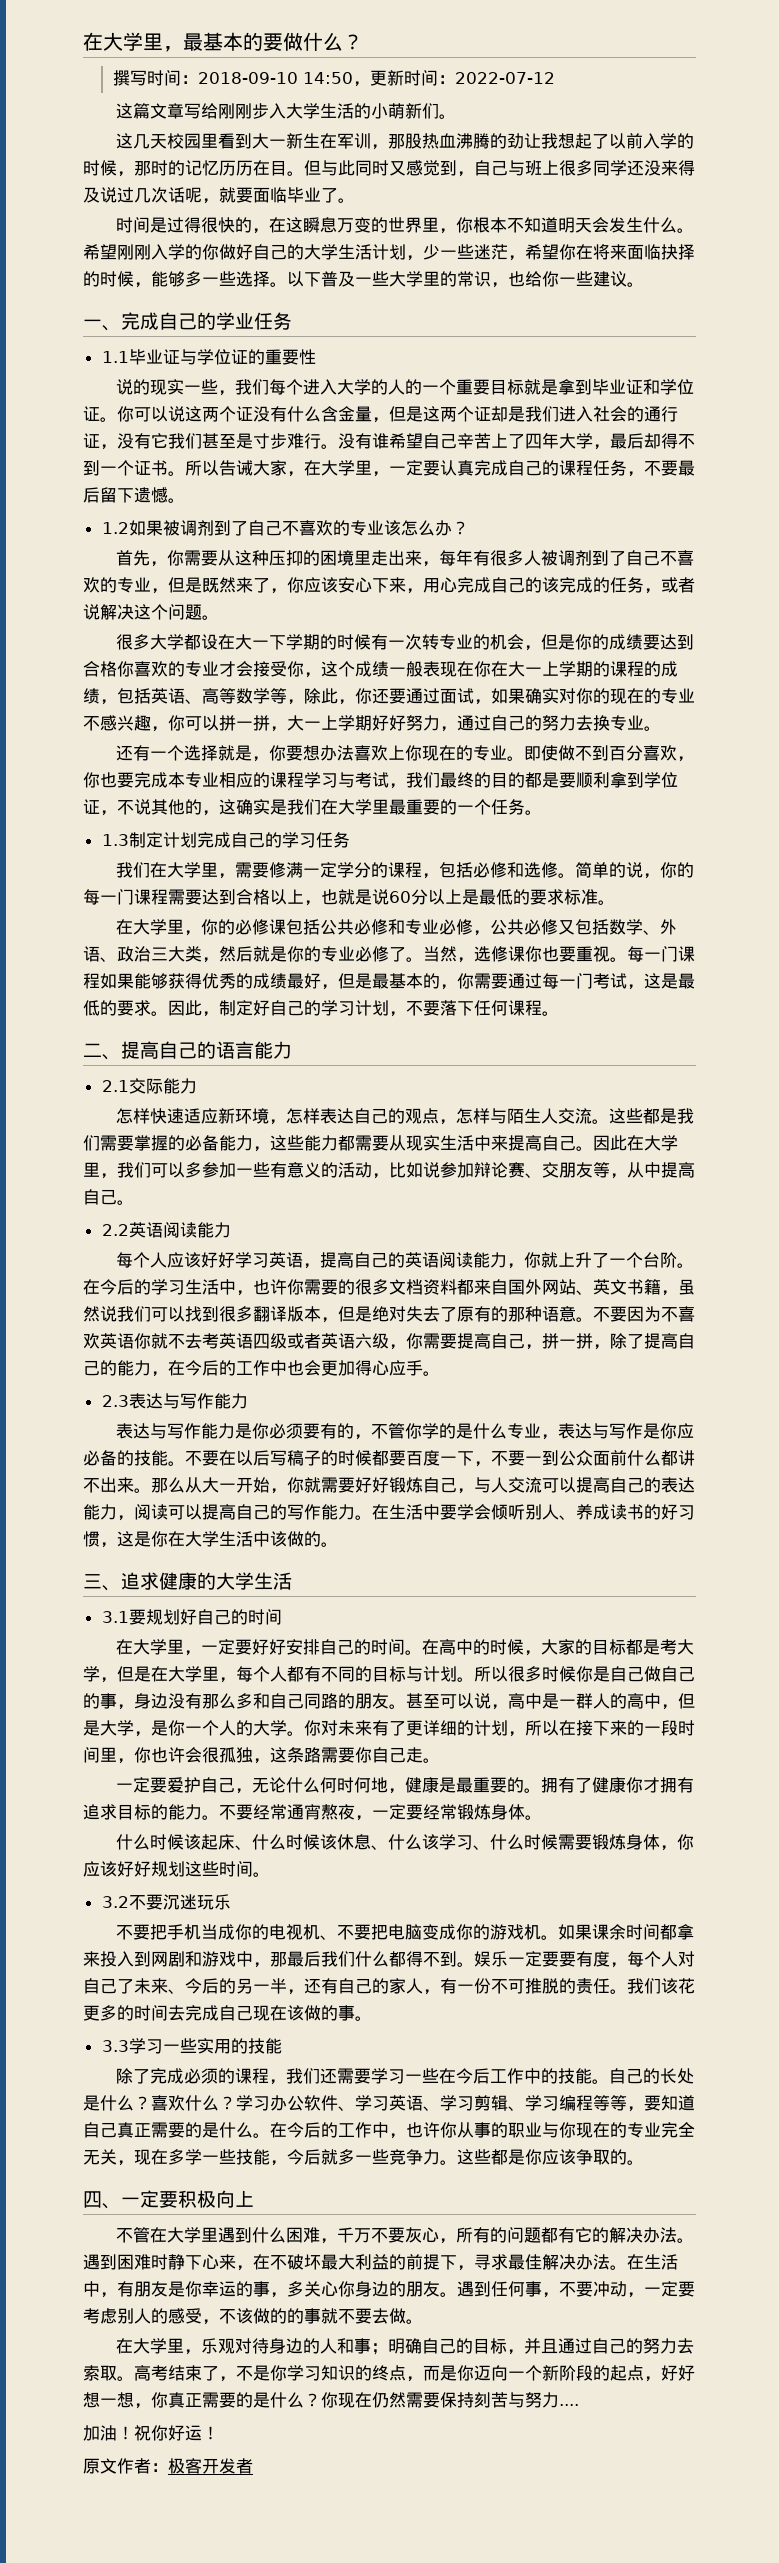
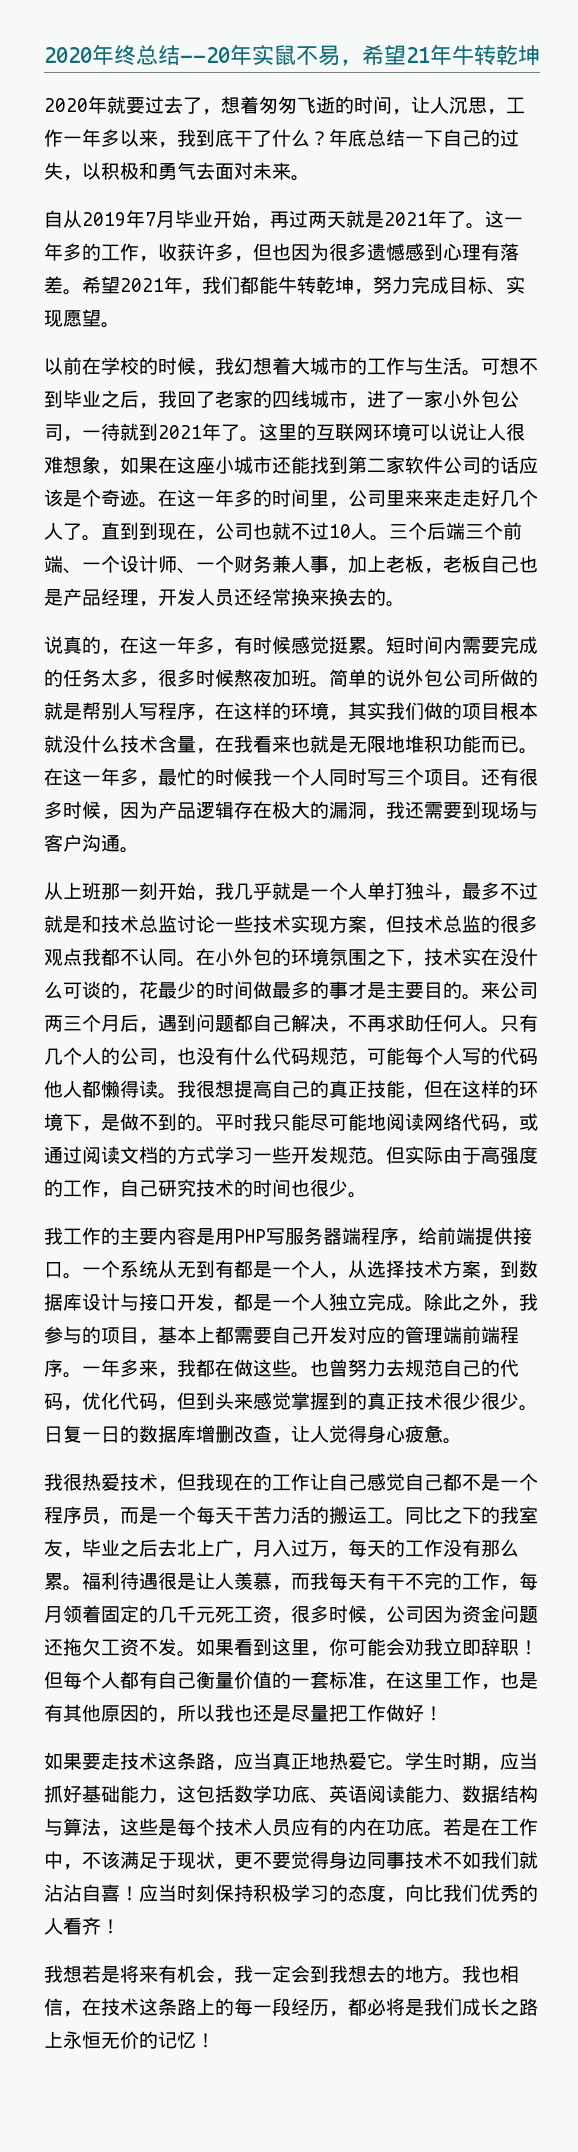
- 在大学里，最基本的要做什么？
- 撰写时间：2018-09-10 14:50，更新时间：2022-07-12
- 这篇文章写给刚刚步入大学生活的小萌新们。
- 这几天校园里看到大一新生在军训，那股热血沸腾的劲让我想起了以前入学的时候，那时的记忆历历在目。但与此同时又感觉到，自己与班上很多同学还没来得及说过几次话呢，就要面临毕业了。
- 时间是过得很快的，在这瞬息万变的世界里，你根本不知道明天会发生什么。希望刚刚入学的你做好自己的大学生活计划，少一些迷茫，希望你在将来面临抉择的时候，能够多一些选择。以下普及一些大学里的常识，也给你一些建议。
- 一、完成自己的学业任务
- 1.1毕业证与学位证的重要性
- 说的现实一些，我们每个进入大学的人的一个重要目标就是拿到毕业证和学位证。你可以说这两个证没有什么含金量，但是这两个证却是我们进入社会的通行证，没有它我们甚至是寸步难行。没有谁希望自己辛苦上了四年大学，最后却得不到一个证书。所以告诫大家，在大学里，一定要认真完成自己的课程任务，不要最后留下遗憾。
- 1.2如果被调剂到了自己不喜欢的专业该怎么办？
- 首先，你需要从这种压抑的困境里走出来，每年有很多人被调剂到了自己不喜欢的专业，但是既然来了，你应该安心下来，用心完成自己的该完成的任务，或者说解决这个问题。
- 很多大学都设在大一下学期的时候有一次转专业的机会，但是你的成绩要达到合格你喜欢的专业才会接受你，这个成绩一般表现在你在大一上学期的课程的成绩，包括英语、高等数学等，除此，你还要通过面试，如果确实对你的现在的专业不感兴趣，你可以拼一拼，大一上学期好好努力，通过自己的努力去换专业。
- 还有一个选择就是，你要想办法喜欢上你现在的专业。即使做不到百分喜欢，你也要完成本专业相应的课程学习与考试，我们最终的目的都是要顺利拿到学位证，不说其他的，这确实是我们在大学里最重要的一个任务。
- 1.3制定计划完成自己的学习任务
- 我们在大学里，需要修满一定学分的课程，包括必修和选修。简单的说，你的每一门课程需要达到合格以上，也就是说60分以上是最低的要求标准。
- 在大学里，你的必修课包括公共必修和专业必修，公共必修又包括数学、外语、政治三大类，然后就是你的专业必修了。当然，选修课你也要重视。每一门课程如果能够获得优秀的成绩最好，但是最基本的，你需要通过每一门考试，这是最低的要求。因此，制定好自己的学习计划，不要落下任何课程。
- 二、提高自己的语言能力
- 2.1交际能力
- 怎样快速适应新环境，怎样表达自己的观点，怎样与陌生人交流。这些都是我们需要掌握的必备能力，这些能力都需要从现实生活中来提高自己。因此在大学里，我们可以多参加一些有意义的活动，比如说参加辩论赛、交朋友等，从中提高自己。
- 2.2英语阅读能力
- 每个人应该好好学习英语，提高自己的英语阅读能力，你就上升了一个台阶。在今后的学习生活中，也许你需要的很多文档资料都来自国外网站、英文书籍，虽然说我们可以找到很多翻译版本，但是绝对失去了原有的那种语意。不要因为不喜欢英语你就不去考英语四级或者英语六级，你需要提高自己，拼一拼，除了提高自己的能力，在今后的工作中也会更加得心应手。
- 2.3表达与写作能力
- 表达与写作能力是你必须要有的，不管你学的是什么专业，表达与写作是你应必备的技能。不要在以后写稿子的时候都要百度一下，不要一到公众面前什么都讲不出来。那么从大一开始，你就需要好好锻炼自己，与人交流可以提高自己的表达能力，阅读可以提高自己的写作能力。在生活中要学会倾听别人、养成读书的好习惯，这是你在大学生活中该做的。
- 三、追求健康的大学生活
- 3.1要规划好自己的时间
- 在大学里，一定要好好安排自己的时间。在高中的时候，大家的目标都是考大学，但是在大学里，每个人都有不同的目标与计划。所以很多时候你是自己做自己的事，身边没有那么多和自己同路的朋友。甚至可以说，高中是一群人的高中，但是大学，是你一个人的大学。你对未来有了更详细的计划，所以在接下来的一段时间里，你也许会很孤独，这条路需要你自己走。
- 一定要爱护自己，无论什么何时何地，健康是最重要的。拥有了健康你才拥有追求目标的能力。不要经常通宵熬夜，一定要经常锻炼身体。
- 什么时候该起床、什么时候该休息、什么该学习、什么时候需要锻炼身体，你应该好好规划这些时间。
- 3.2不要沉迷玩乐
- 不要把手机当成你的电视机、不要把电脑变成你的游戏机。如果课余时间都拿来投入到网剧和游戏中，那最后我们什么都得不到。娱乐一定要要有度，每个人对自己了未来、今后的另一半，还有自己的家人，有一份不可推脱的责任。我们该花更多的时间去完成自己现在该做的事。
- 3.3学习一些实用的技能
- 除了完成必须的课程，我们还需要学习一些在今后工作中的技能。自己的长处是什么？喜欢什么？学习办公软件、学习英语、学习剪辑、学习编程等等，要知道自己真正需要的是什么。在今后的工作中，也许你从事的职业与你现在的专业完全无关，现在多学一些技能，今后就多一些竞争力。这些都是你应该争取的。
- 四、一定要积极向上
- 不管在大学里遇到什么困难，千万不要灰心，所有的问题都有它的解决办法。遇到困难时静下心来，在不破坏最大利益的前提下，寻求最佳解决办法。在生活中，有朋友是你幸运的事，多关心你身边的朋友。遇到任何事，不要冲动，一定要考虑别人的感受，不该做的的事就不要去做。
- 在大学里，乐观对待身边的人和事；明确自己的目标，并且通过自己的努力去索取。高考结束了，不是你学习知识的终点，而是你迈向一个新阶段的起点，好好想一想，你真正需要的是什么？你现在仍然需要保持刻苦与努力....
- 加油！祝你好运！
- 原文作者：极客开发者
+ 2020年终总结--20年实鼠不易，希望21年牛转乾坤
+ 2020年就要过去了，想着匆匆飞逝的时间，让人沉思，工作一年多以来，我到底干了什么？年底总结一下自己的过失，以积极和勇气去面对未来。
+ 自从2019年7月毕业开始，再过两天就是2021年了。这一年多的工作，收获许多，但也因为很多遗憾感到心理有落差。希望2021年，我们都能牛转乾坤，努力完成目标、实现愿望。
+ 以前在学校的时候，我幻想着大城市的工作与生活。可想不到毕业之后，我回了老家的四线城市，进了一家小外包公司，一待就到2021年了。这里的互联网环境可以说让人很难想象，如果在这座小城市还能找到第二家软件公司的话应该是个奇迹。在这一年多的时间里，公司里来来走走好几个人了。直到到现在，公司也就不过10人。三个后端三个前端、一个设计师、一个财务兼人事，加上老板，老板自己也是产品经理，开发人员还经常换来换去的。
+ 说真的，在这一年多，有时候感觉挺累。短时间内需要完成的任务太多，很多时候熬夜加班。简单的说外包公司所做的就是帮别人写程序，在这样的环境，其实我们做的项目根本就没什么技术含量，在我看来也就是无限地堆积功能而已。在这一年多，最忙的时候我一个人同时写三个项目。还有很多时候，因为产品逻辑存在极大的漏洞，我还需要到现场与客户沟通。
+ 从上班那一刻开始，我几乎就是一个人单打独斗，最多不过就是和技术总监讨论一些技术实现方案，但技术总监的很多观点我都不认同。在小外包的环境氛围之下，技术实在没什么可谈的，花最少的时间做最多的事才是主要目的。来公司两三个月后，遇到问题都自己解决，不再求助任何人。只有几个人的公司，也没有什么代码规范，可能每个人写的代码他人都懒得读。我很想提高自己的真正技能，但在这样的环境下，是做不到的。平时我只能尽可能地阅读网络代码，或通过阅读文档的方式学习一些开发规范。但实际由于高强度的工作，自己研究技术的时间也很少。
+ 我工作的主要内容是用PHP写服务器端程序，给前端提供接口。一个系统从无到有都是一个人，从选择技术方案，到数据库设计与接口开发，都是一个人独立完成。除此之外，我参与的项目，基本上都需要自己开发对应的管理端前端程序。一年多来，我都在做这些。也曾努力去规范自己的代码，优化代码，但到头来感觉掌握到的真正技术很少很少。日复一日的数据库增删改查，让人觉得身心疲惫。
+ 我很热爱技术，但我现在的工作让自己感觉自己都不是一个程序员，而是一个每天干苦力活的搬运工。同比之下的我室友，毕业之后去北上广，月入过万，每天的工作没有那么累。福利待遇很是让人羡慕，而我每天有干不完的工作，每月领着固定的几千元死工资，很多时候，公司因为资金问题还拖欠工资不发。如果看到这里，你可能会劝我立即辞职！但每个人都有自己衡量价值的一套标准，在这里工作，也是有其他原因的，所以我也还是尽量把工作做好！
+ 如果要走技术这条路，应当真正地热爱它。学生时期，应当抓好基础能力，这包括数学功底、英语阅读能力、数据结构与算法，这些是每个技术人员应有的内在功底。若是在工作中，不该满足于现状，更不要觉得身边同事技术不如我们就沾沾自喜！应当时刻保持积极学习的态度，向比我们优秀的人看齐！
+ 我想若是将来有机会，我一定会到我想去的地方。我也相信，在技术这条路上的每一段经历，都必将是我们成长之路上永恒无价的记忆！

